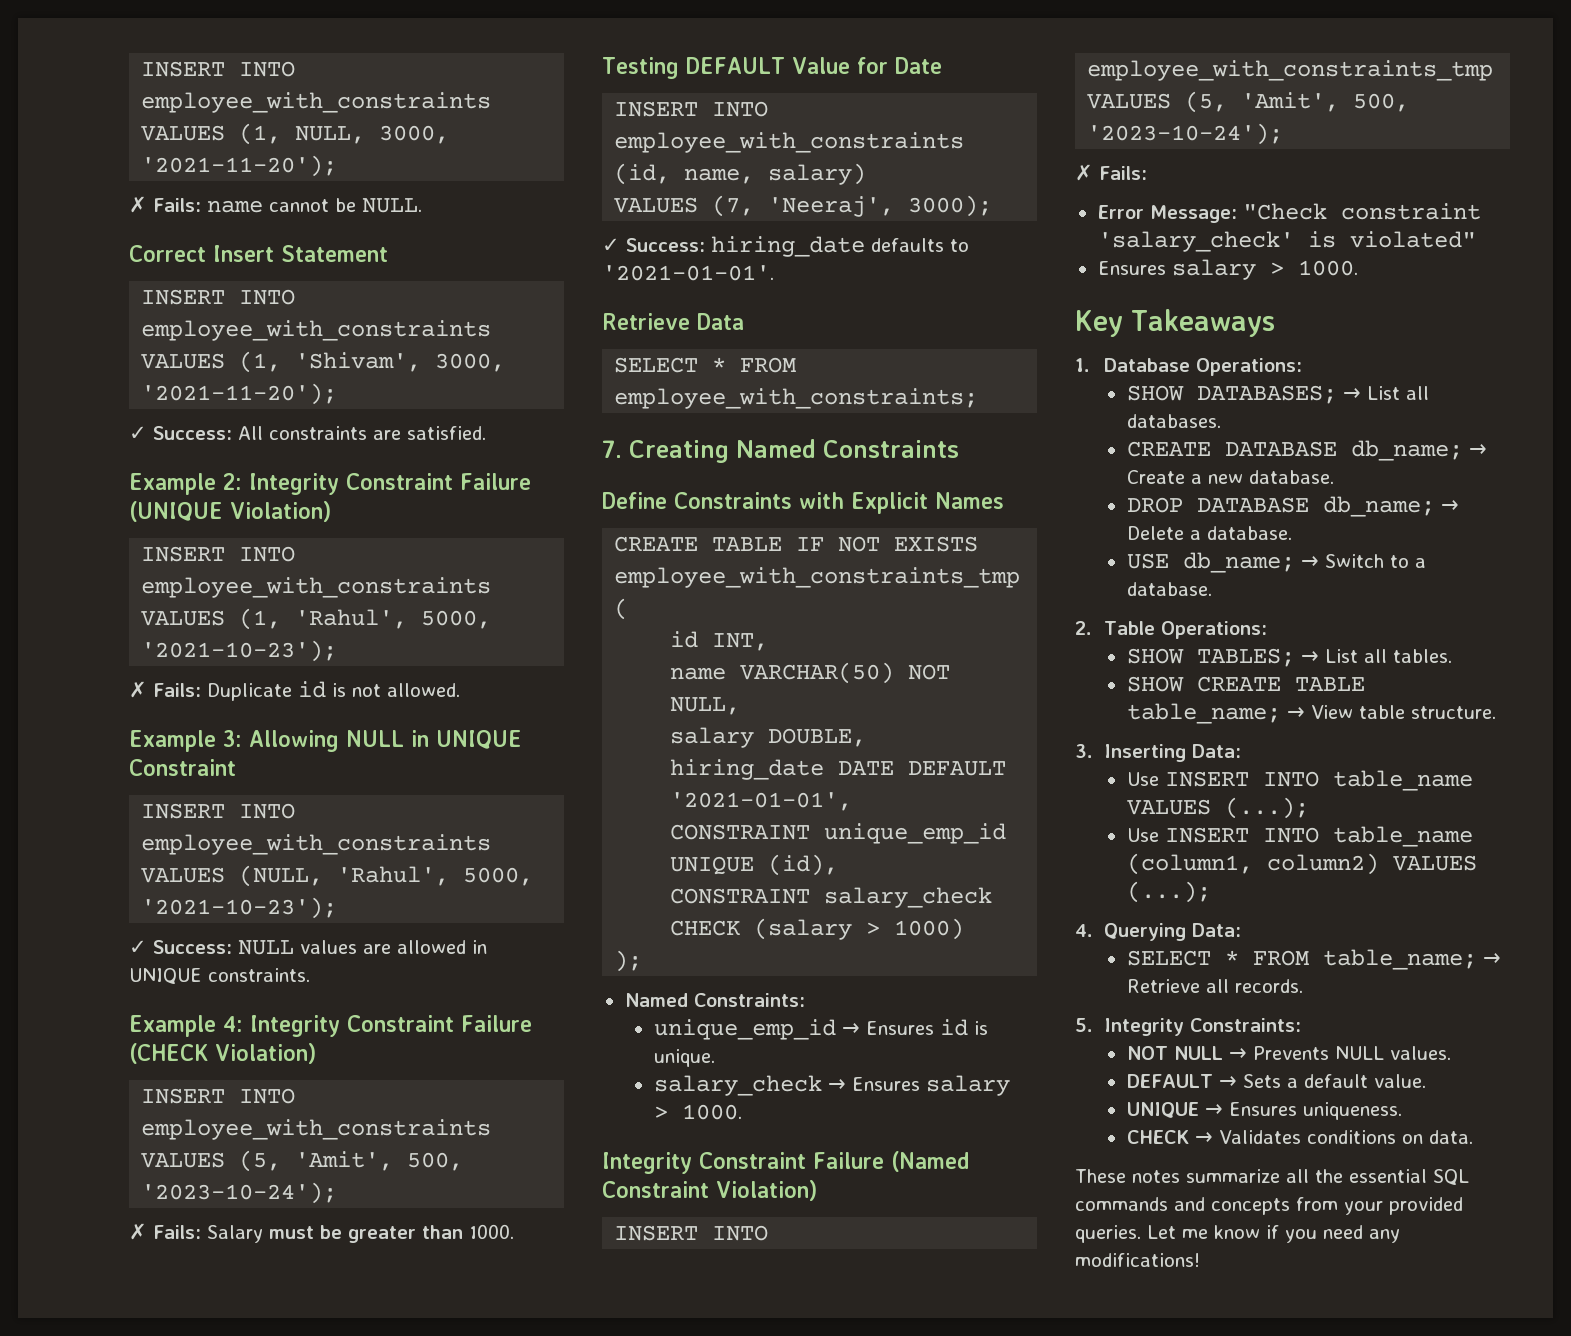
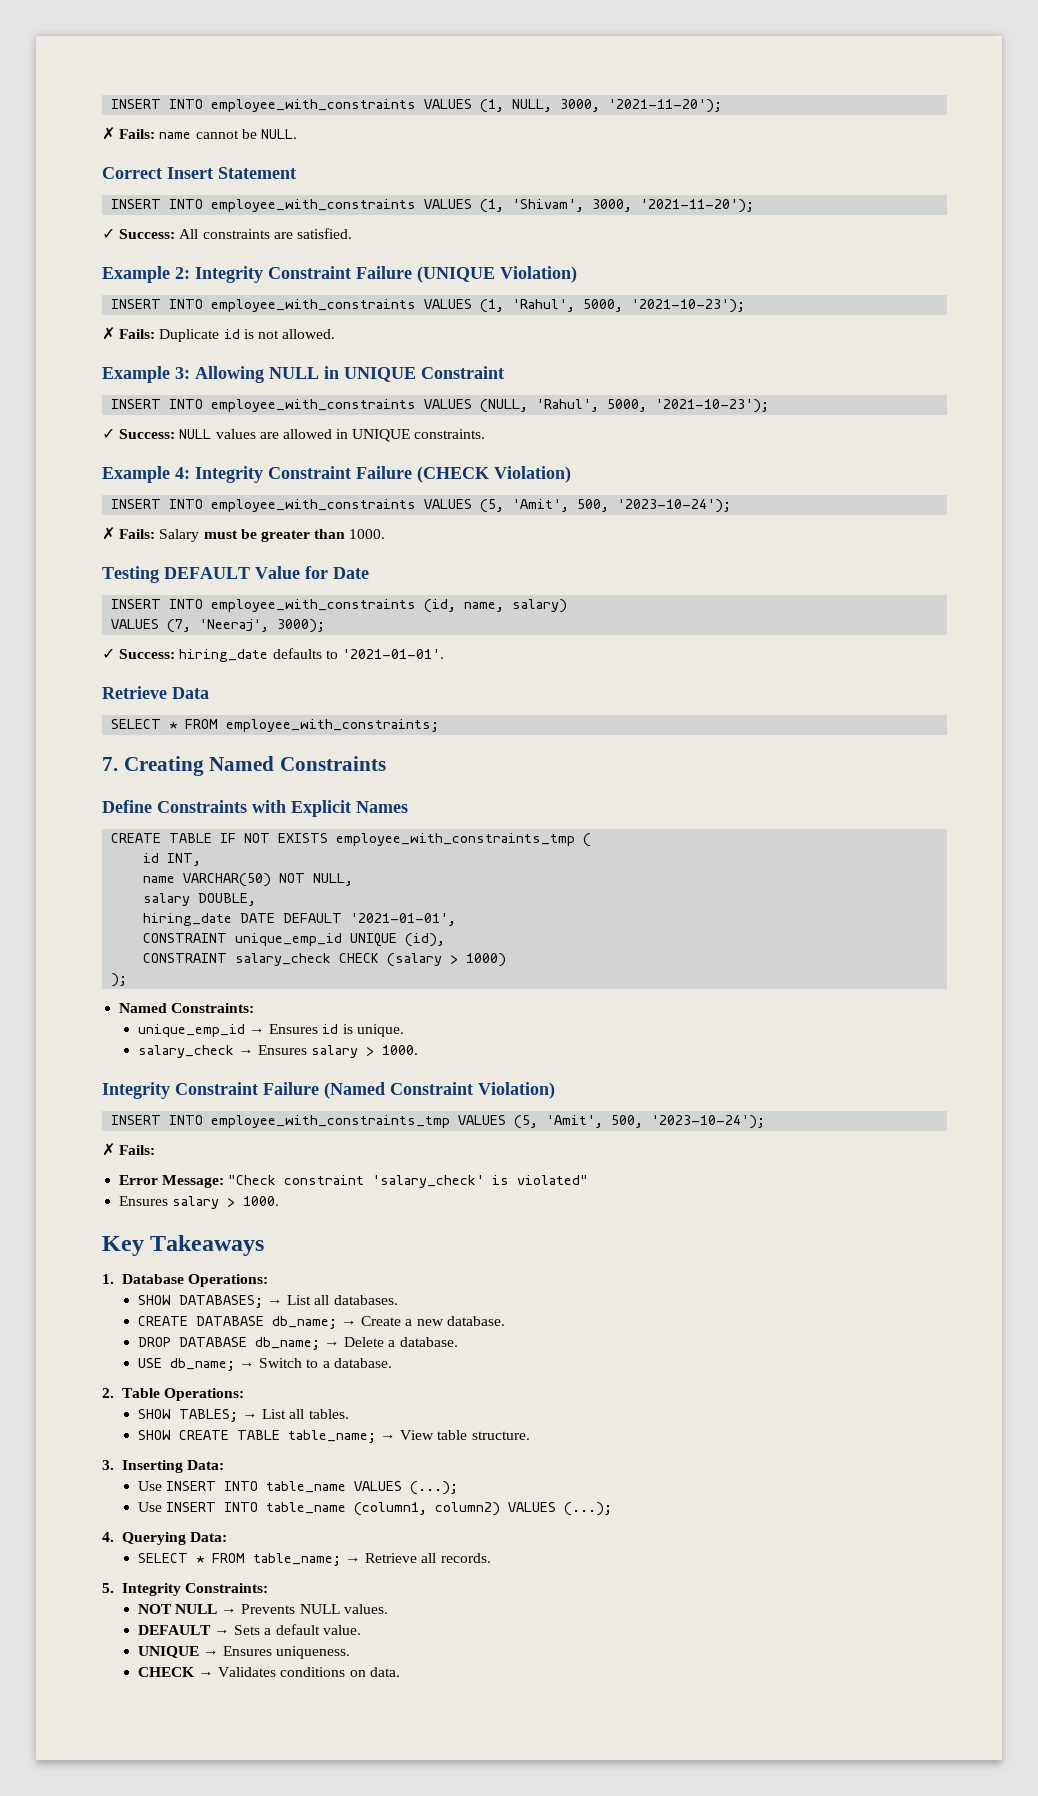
- These notes summarize all the essential SQL commands and concepts from your provided queries. Let me know if you need any modifications!

